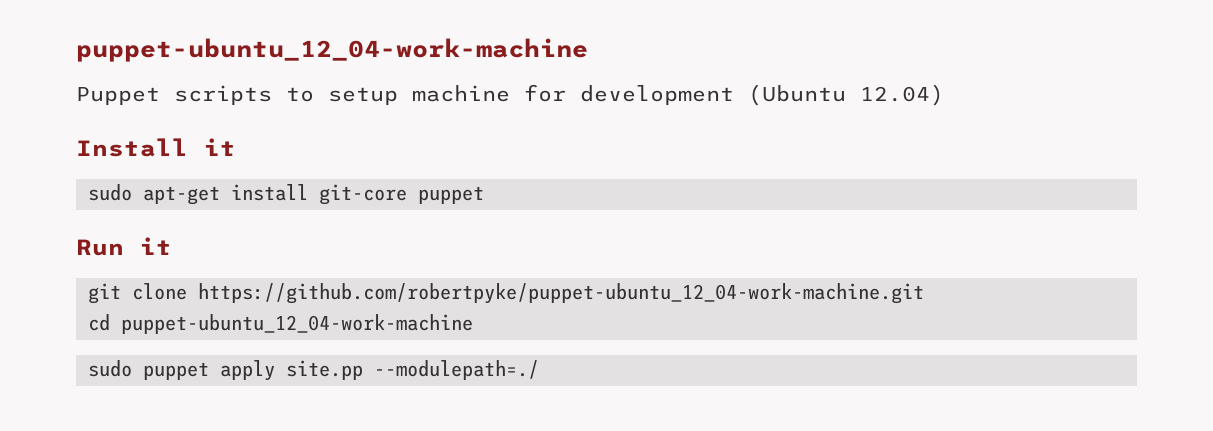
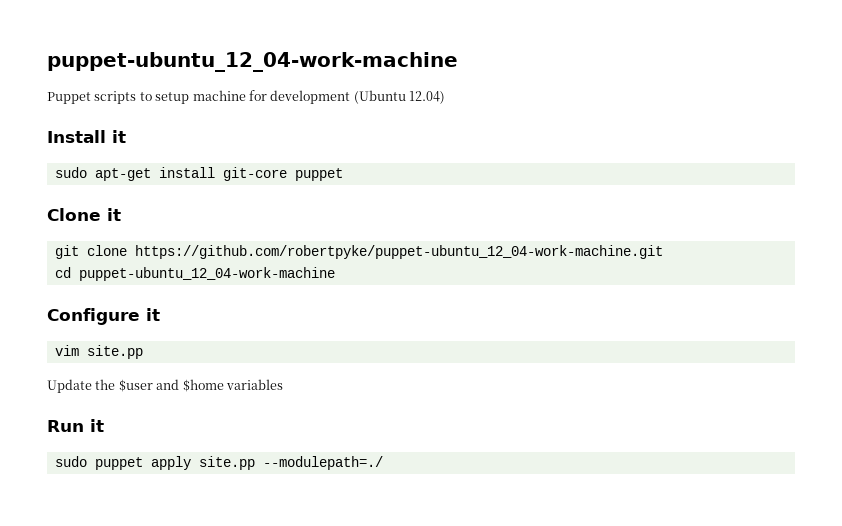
- Run it
+ Clone it
+ Configure it
+ vim site.pp
+ Update the $user and $home variables
+ Run it

